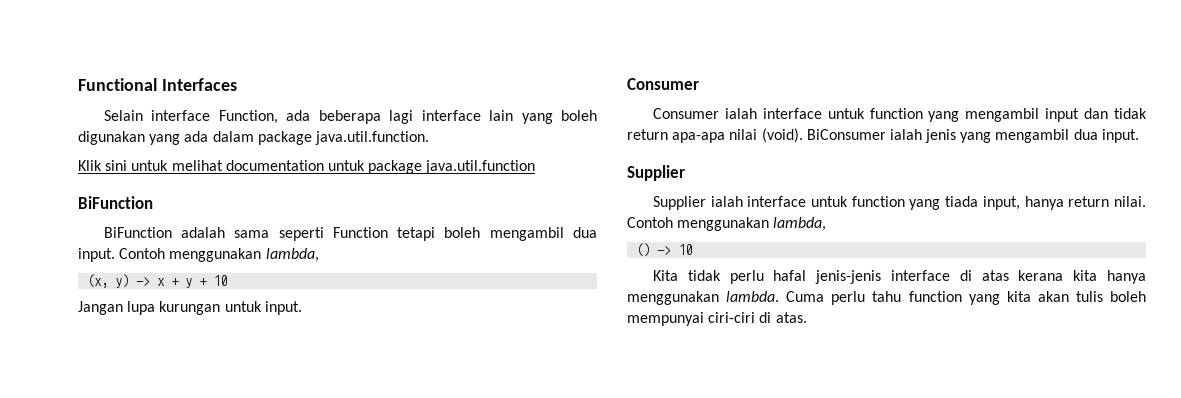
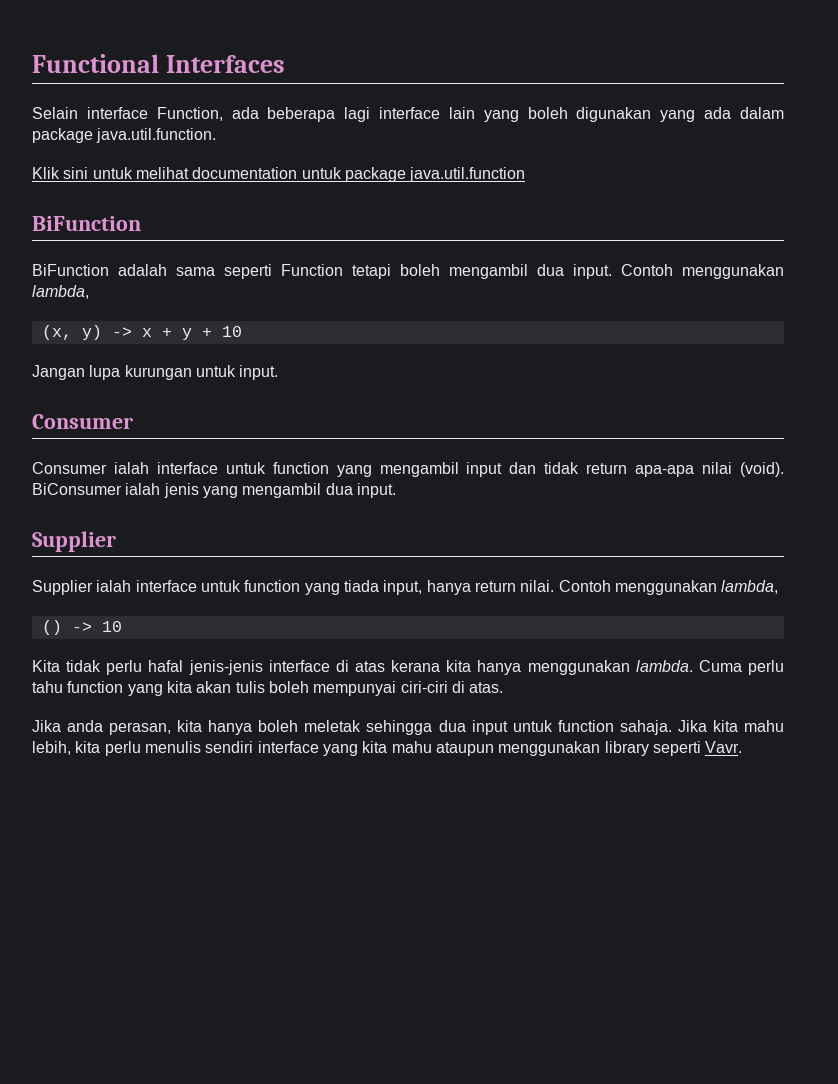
+ Jika anda perasan, kita hanya boleh meletak sehingga dua input untuk function sahaja. Jika kita mahu lebih, kita perlu menulis sendiri interface yang kita mahu ataupun menggunakan library seperti Vavr.

